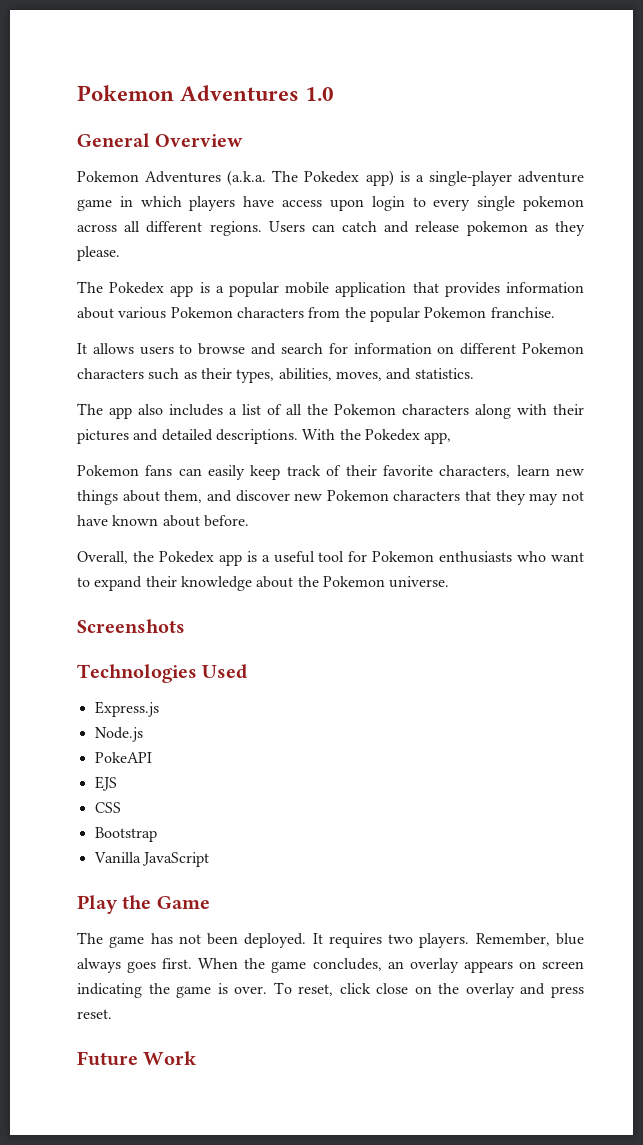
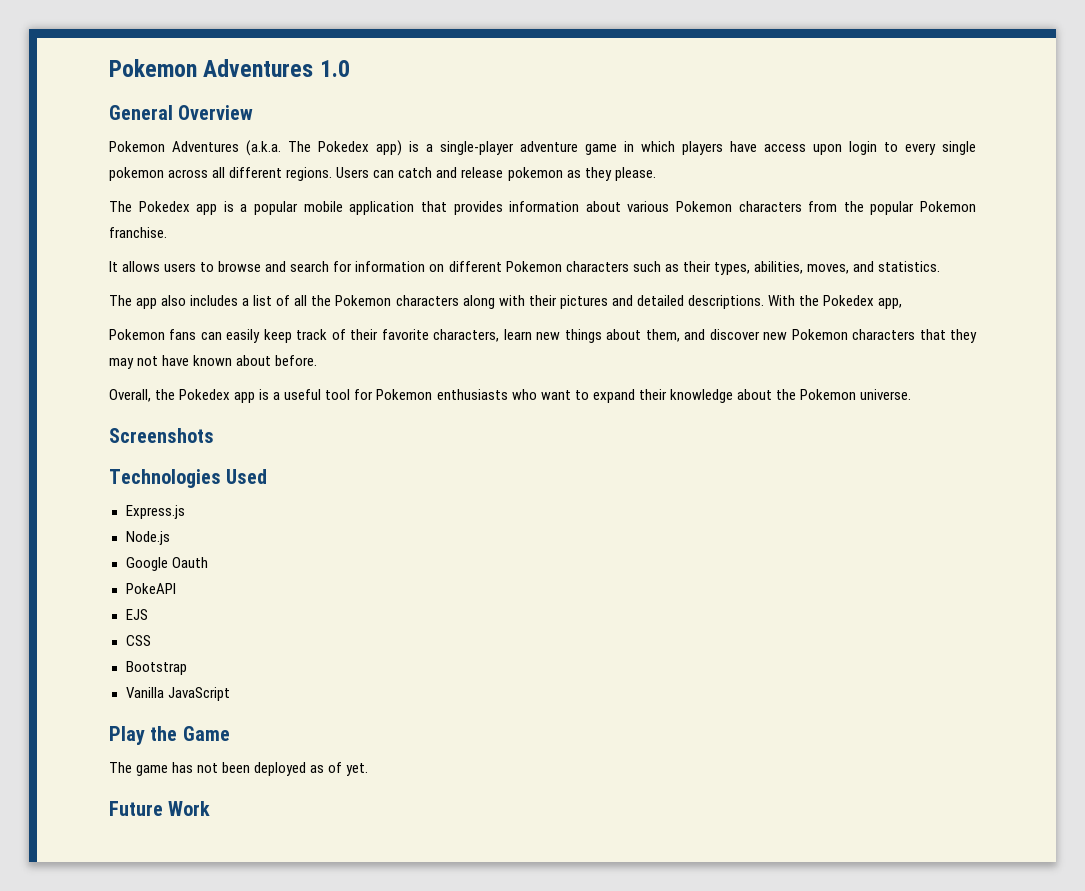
+ Google Oauth
- The game has not been deployed. It requires two players. Remember, blue always goes first. When the game concludes, an overlay appears on screen indicating the game is over. To reset, click close on the overlay and press reset.
+ The game has not been deployed as of yet.

